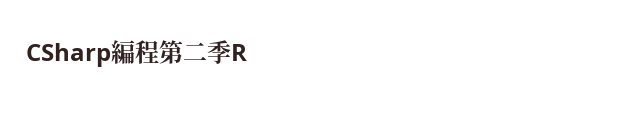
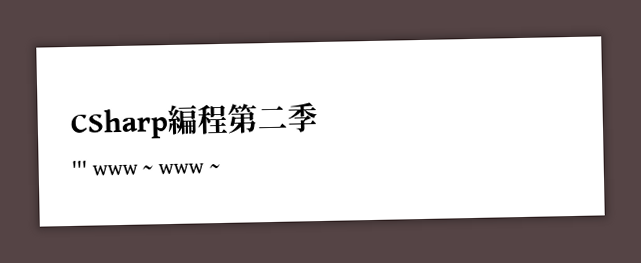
- CSharp編程第二季R
+ CSharp編程第二季
+ ''' www ~ www ~

